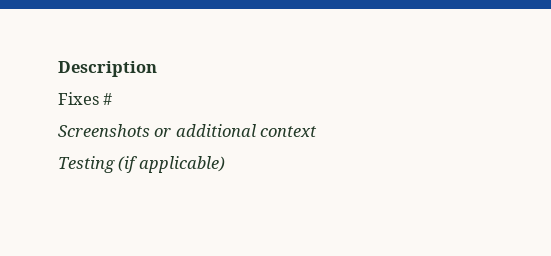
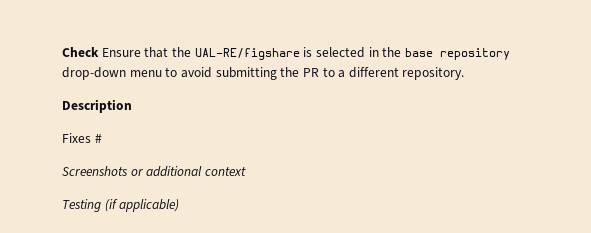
+ Check Ensure that the UAL-RE/figshare is selected in the base repository drop-down menu to avoid submitting the PR to a different repository.

